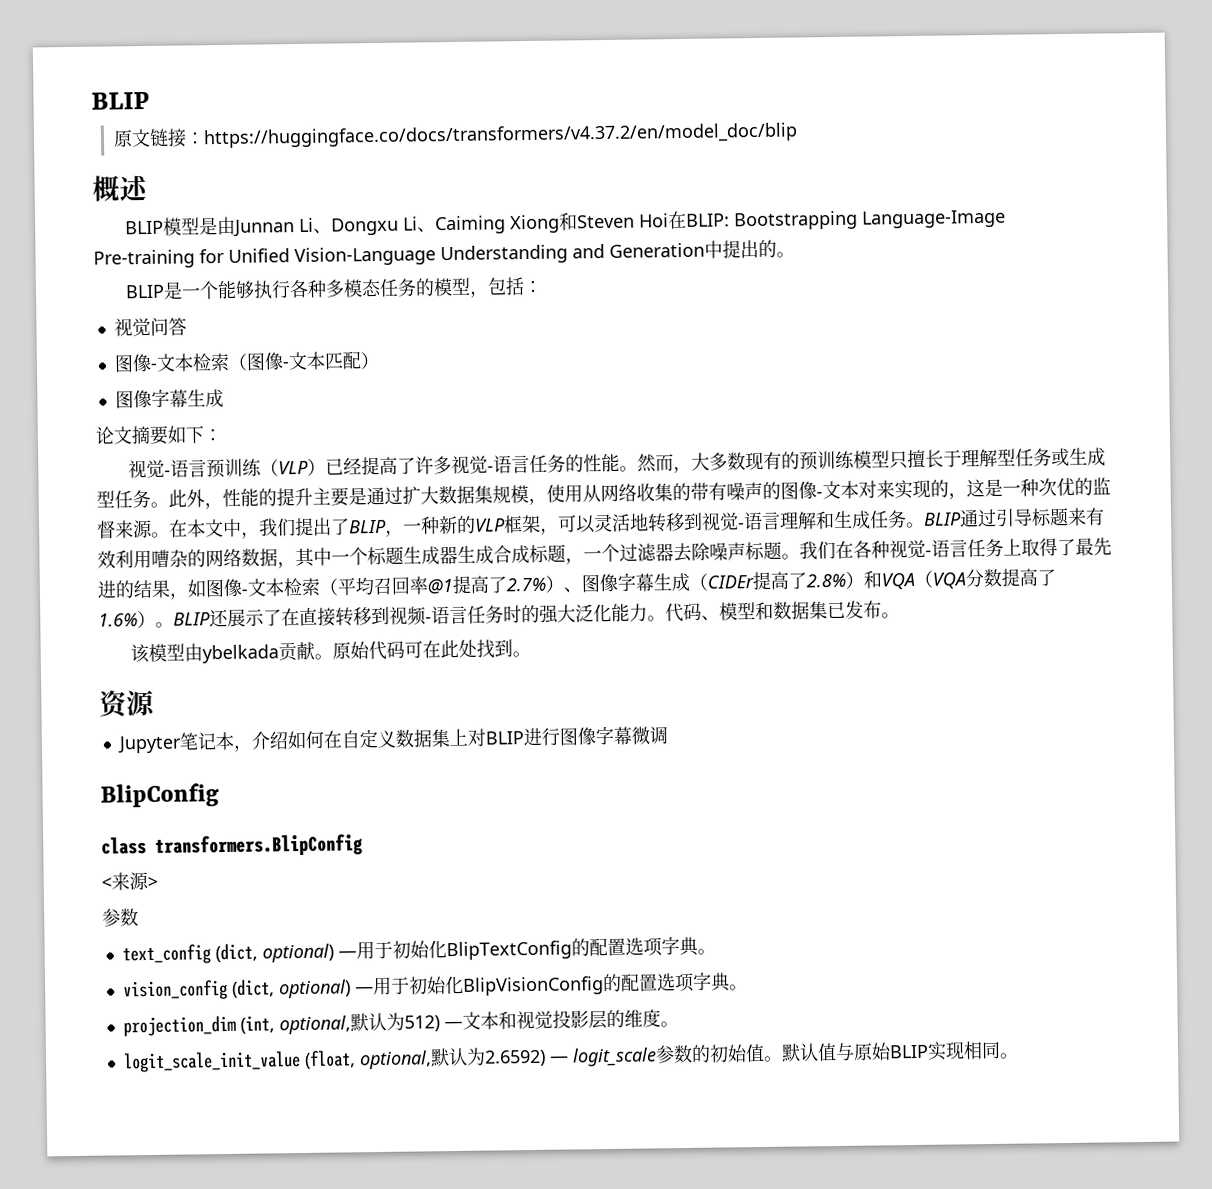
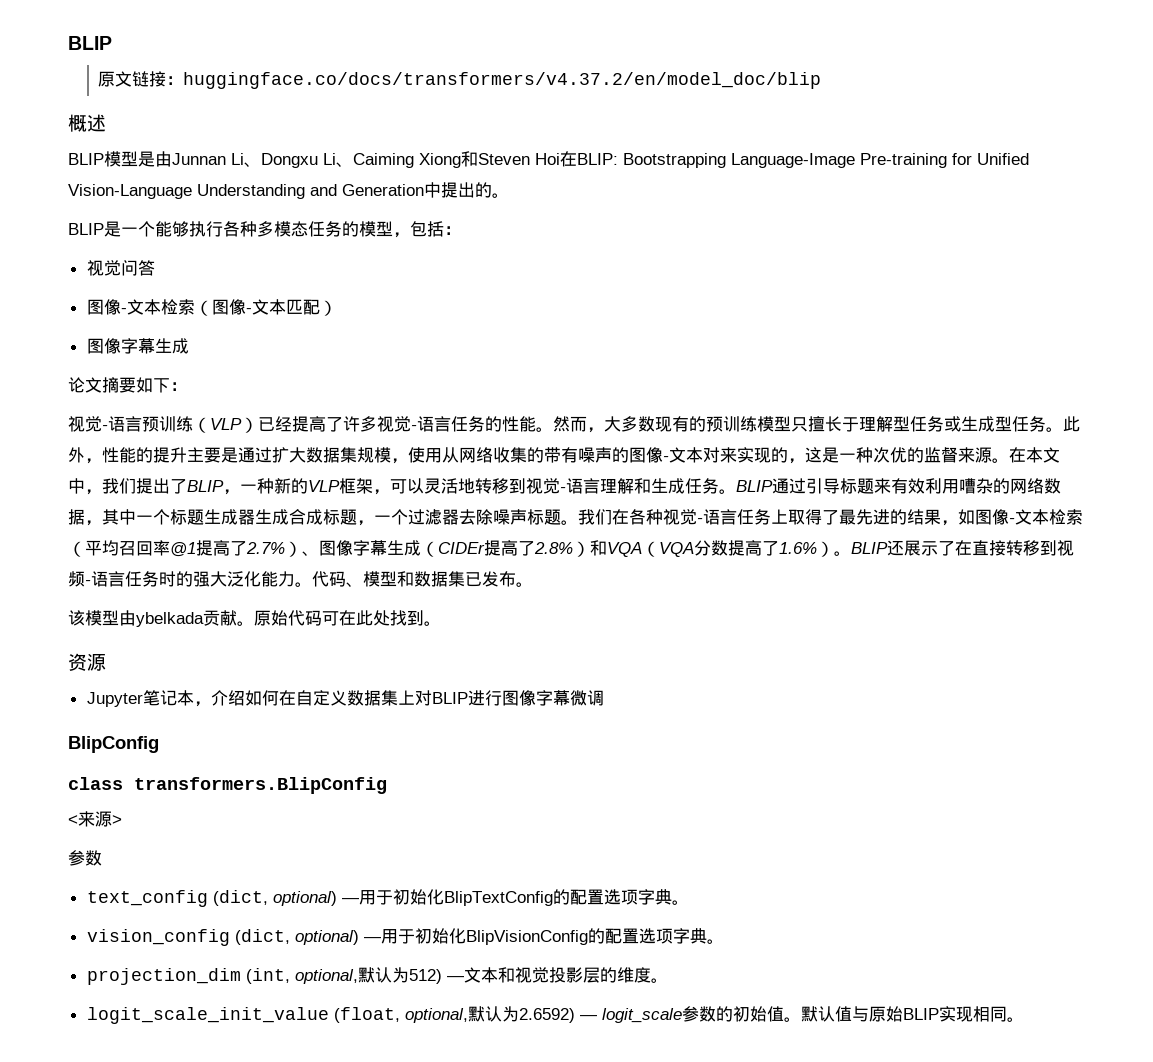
- 原文链接：https://huggingface.co/docs/transformers/v4.37.2/en/model_doc/blip
+ 原文链接：huggingface.co/docs/transformers/v4.37.2/en/model_doc/blip

